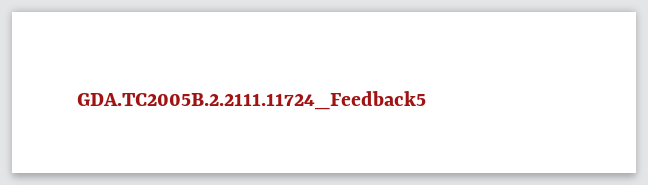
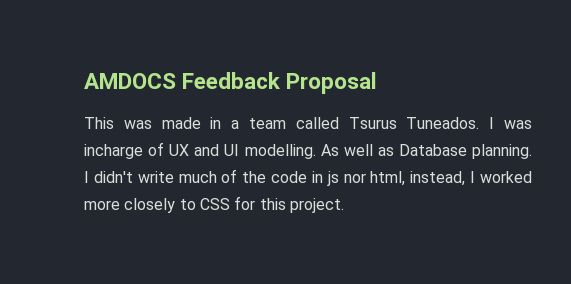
- GDA.TC2005B.2.2111.11724_Feedback5
+ AMDOCS Feedback Proposal
+ This was made in a team called Tsurus Tuneados. I was incharge of UX and UI modelling. As well as Database planning. I didn't write much of the code in js nor html, instead, I worked more closely to CSS for this project.

